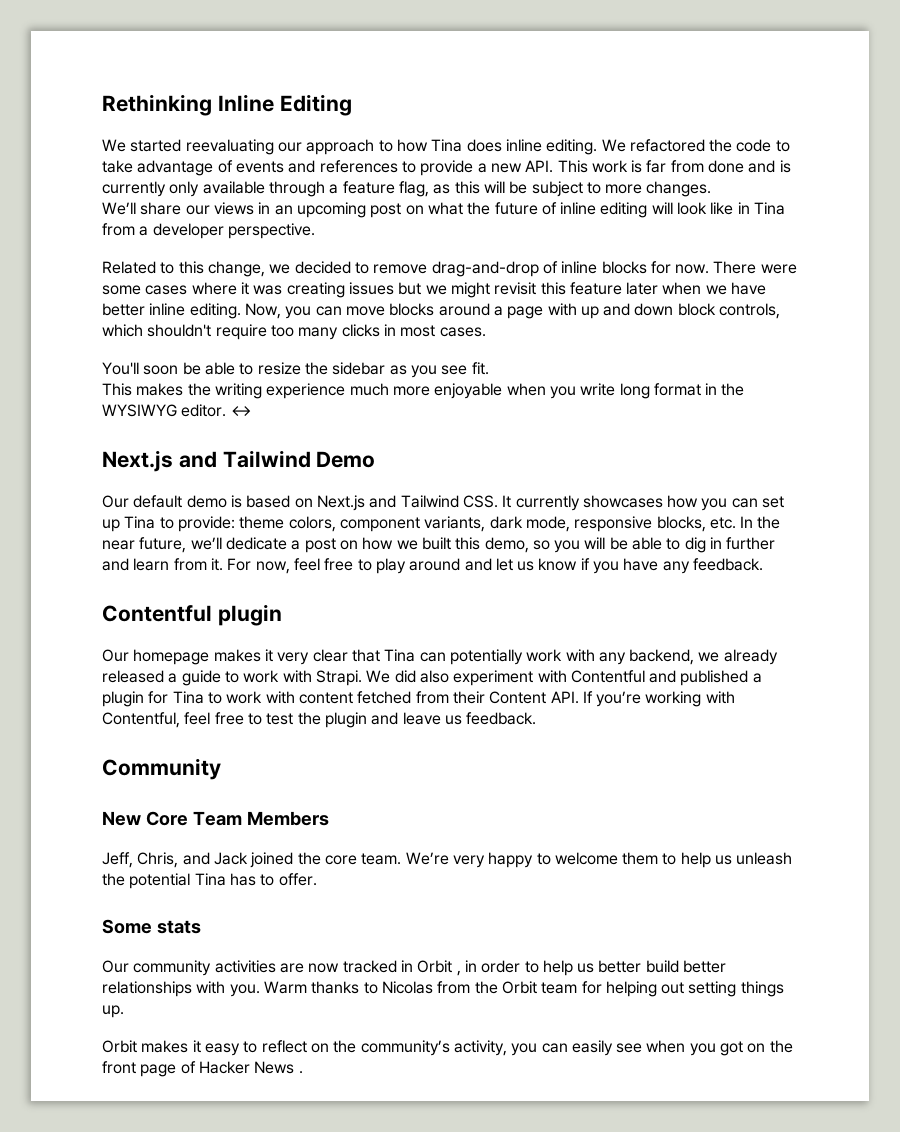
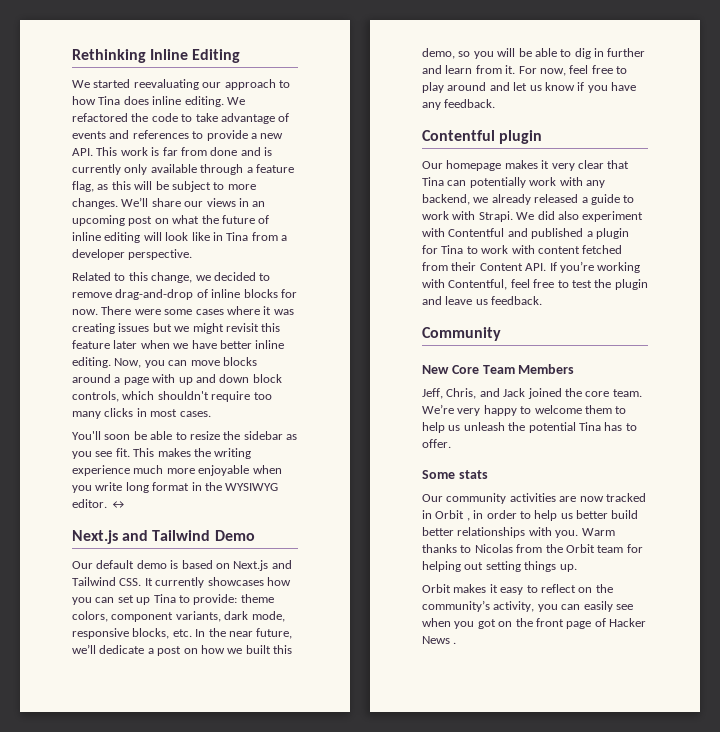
- We refactored the code to take advantage of events and references to provide a new API. This work is far from done and is currently only available through a feature flag, as this will be subject to more changes.
- We’ll share our views in an upcoming post on what the future of inline editing will look like in Tina from a developer perspective.
+ We refactored the code to take advantage of events and references to provide a new API. This work is far from done and is currently only available through a feature flag, as this will be subject to more changes. We’ll share our views in an upcoming post on what the future of inline editing will look like in Tina from a developer perspective.
- You'll soon be able to resize the sidebar as you see fit.
- This makes the writing experience much more enjoyable when you write long format in the WYSIWYG editor.
+ You'll soon be able to resize the sidebar as you see fit. This makes the writing experience much more enjoyable when you write long format in the WYSIWYG editor.

